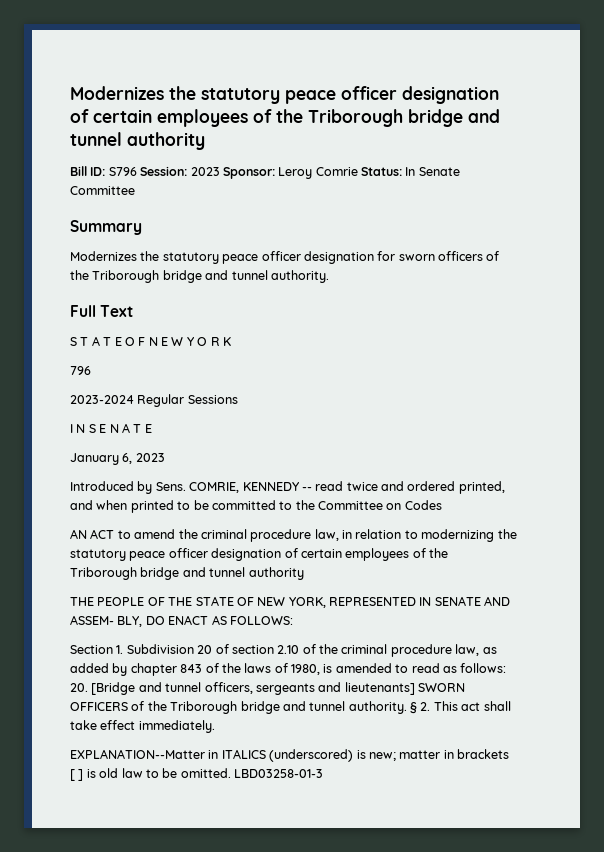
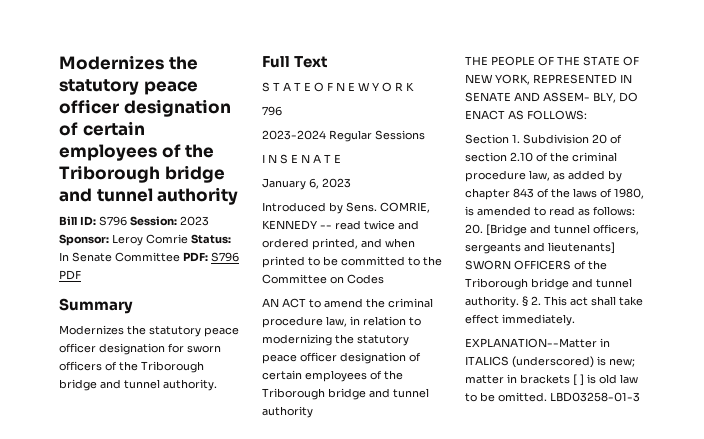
- Bill ID: S796 Session: 2023 Sponsor: Leroy Comrie Status: In Senate Committee
+ Bill ID: S796 Session: 2023 Sponsor: Leroy Comrie Status: In Senate Committee PDF: S796 PDF

